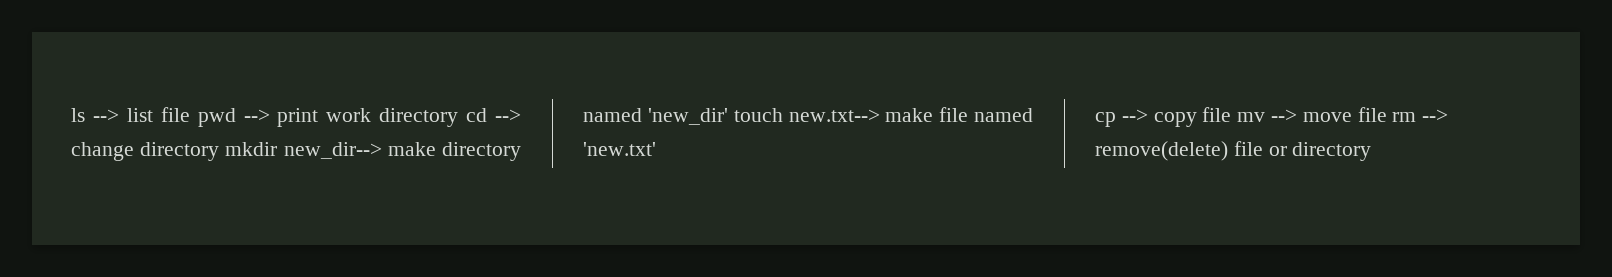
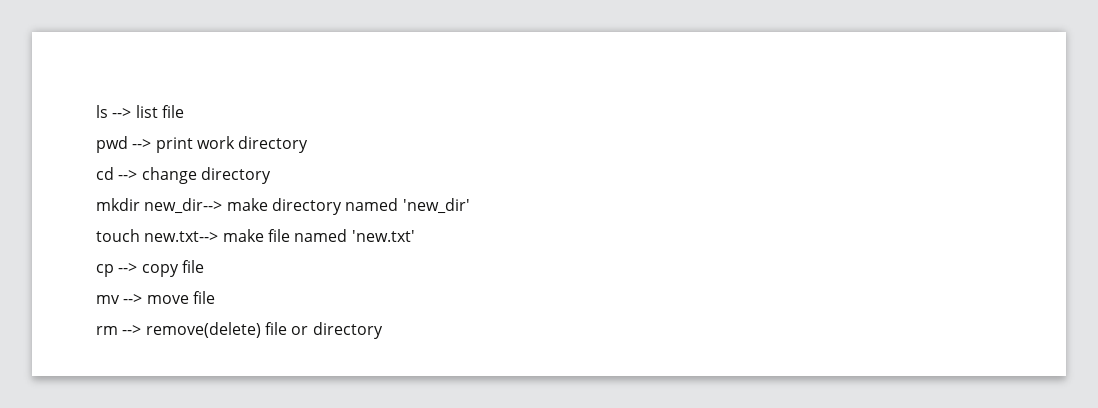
- ls --> list file pwd --> print work directory cd --> change directory mkdir new_dir--> make directory named 'new_dir' touch new.txt--> make file named 'new.txt'
+ ls --> list file
+ pwd --> print work directory
+ cd --> change directory
+ mkdir new_dir--> make directory named 'new_dir'
+ touch new.txt--> make file named 'new.txt'
- cp --> copy file mv --> move file rm --> remove(delete) file or directory
+ cp --> copy file
+ mv --> move file
+ rm --> remove(delete) file or directory

